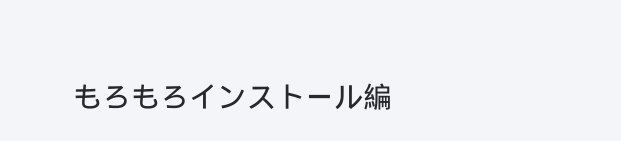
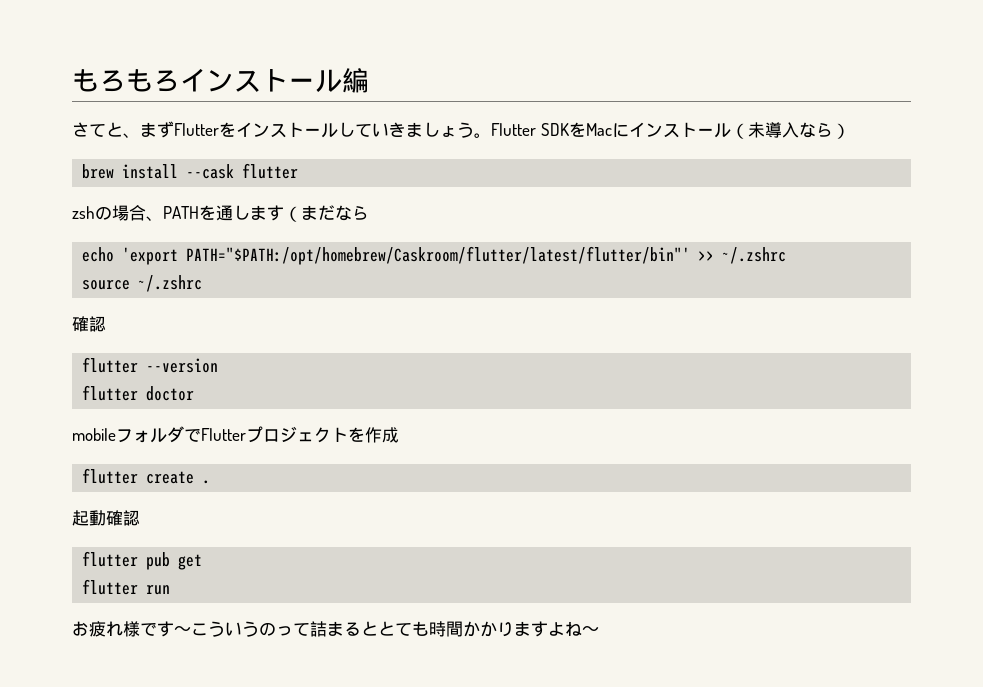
+ さてと、まずFlutterをインストールしていきましょう。Flutter SDKをMacにインストール（未導入なら）
+ brew install --cask flutter
+ zshの場合、PATHを通します（まだなら
+ echo 'export PATH="$PATH:/opt/homebrew/Caskroom/flutter/latest/flutter/bin"' >> ~/.zshrc
+ source ~/.zshrc
+ 確認
+ flutter --version
+ flutter doctor
+ mobileフォルダでFlutterプロジェクトを作成
+ flutter create .
+ 起動確認
+ flutter pub get
+ flutter run
+ お疲れ様です〜こういうのって詰まるととても時間かかりますよね〜

